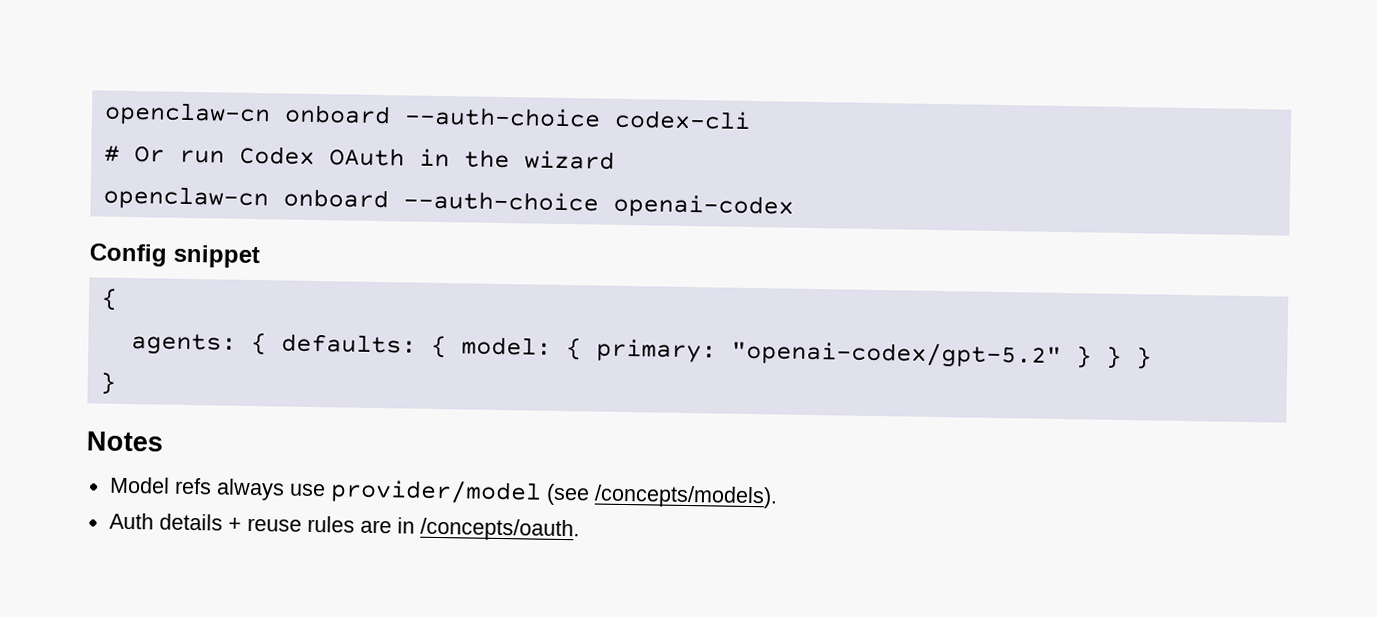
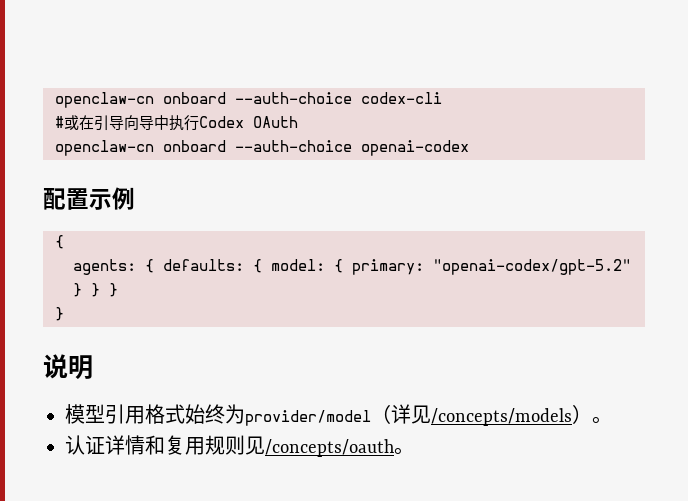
- # Or run Codex OAuth in the wizard
+ #或在引导向导中执行Codex OAuth
- Config snippet
+ 配置示例
- Notes
- Model refs always use provider/model (see /concepts/models).
- Auth details + reuse rules are in /concepts/oauth.
+ 说明
+ 模型引用格式始终为provider/model（详见/concepts/models）。
+ 认证详情和复用规则见/concepts/oauth。

